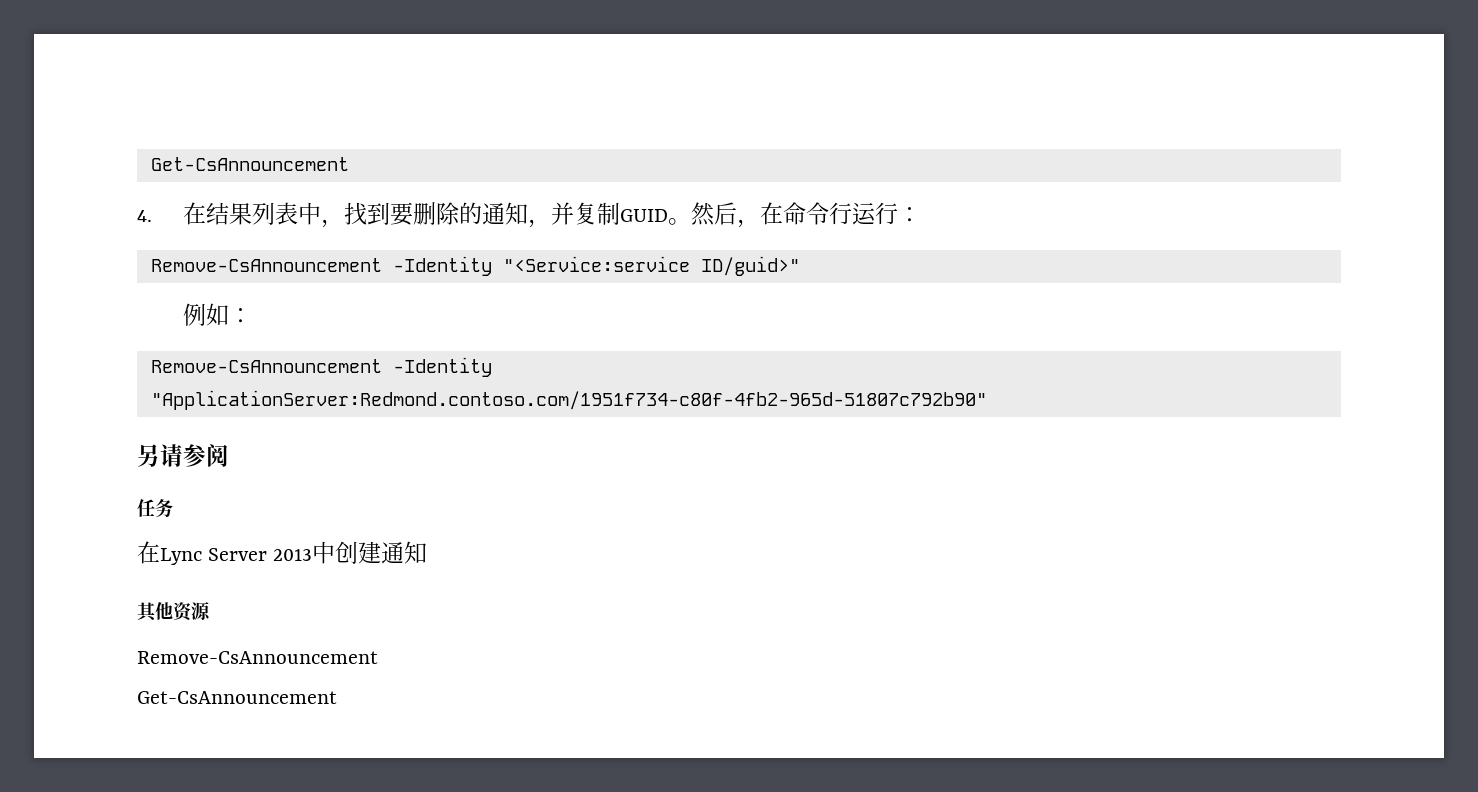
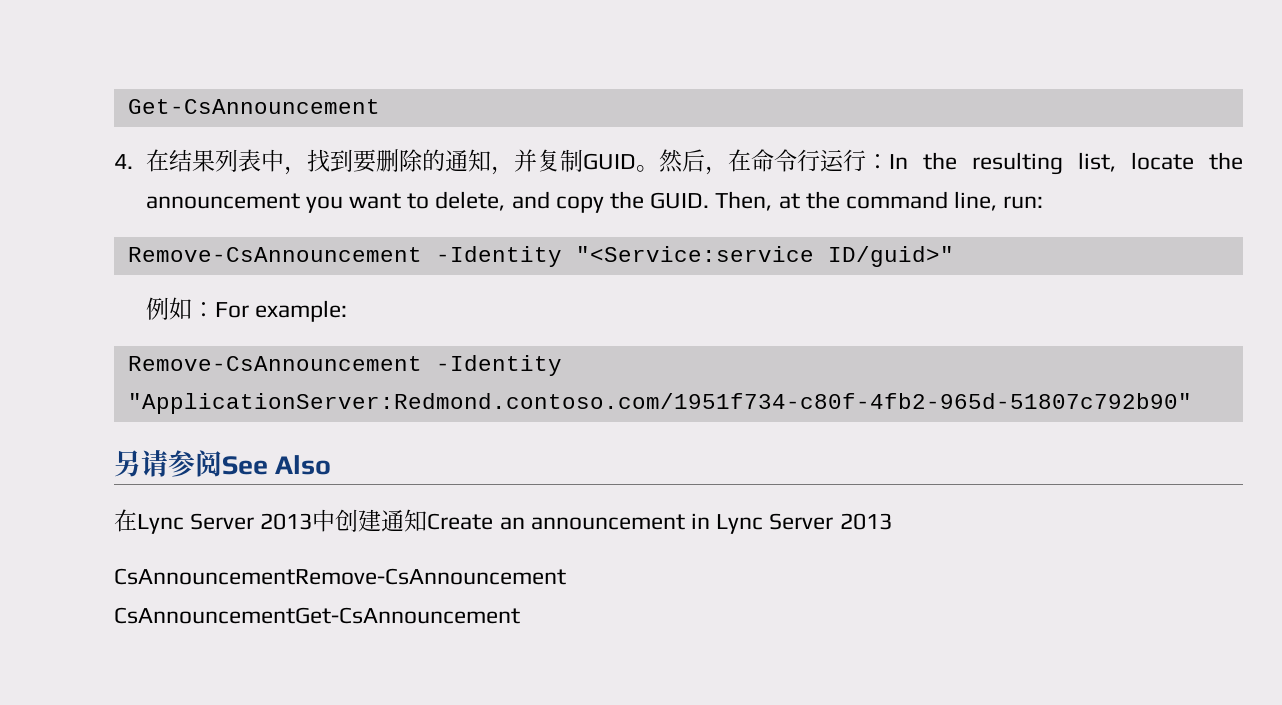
- 然后，在命令行运行：
+ 然后，在命令行运行：In the resulting list, locate the announcement you want to delete, and copy the GUID. Then, at the command line, run:
- 例如：
+ 例如：For example:
- 另请参阅
- 任务
+ 另请参阅See Also
- 在Lync Server 2013中创建通知
- 其他资源
- Remove-CsAnnouncement
- Get-CsAnnouncement
+ 在Lync Server 2013中创建通知Create an announcement in Lync Server 2013
+ CsAnnouncementRemove-CsAnnouncement
+ CsAnnouncementGet-CsAnnouncement

